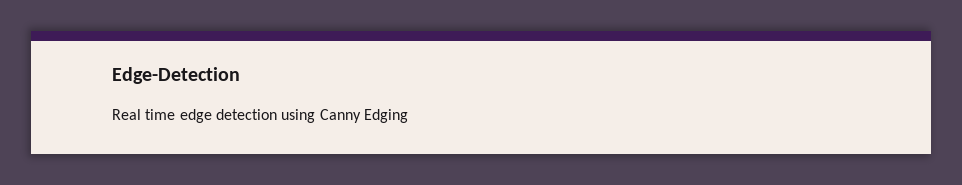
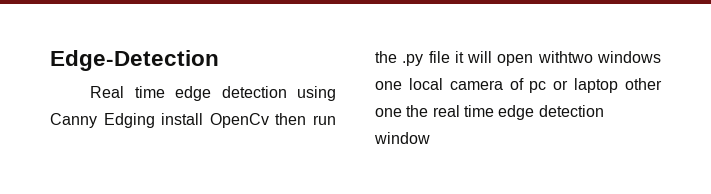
- Real time edge detection using Canny Edging
+ Real time edge detection using Canny Edging install OpenCv then run the .py file it will open withtwo windows one local camera of pc or laptop other one the real time edge detection window

